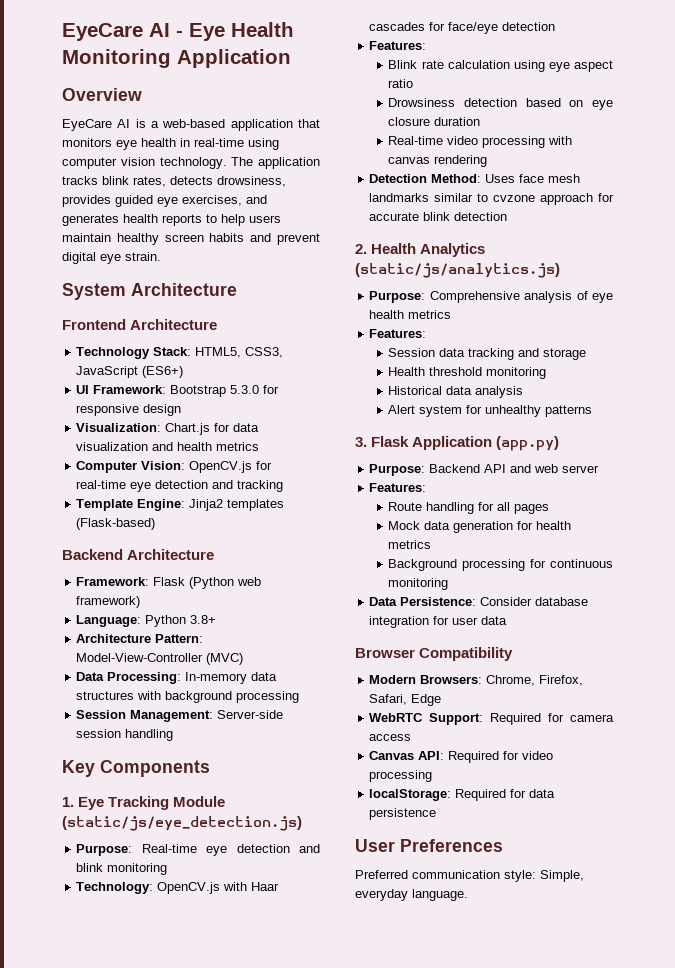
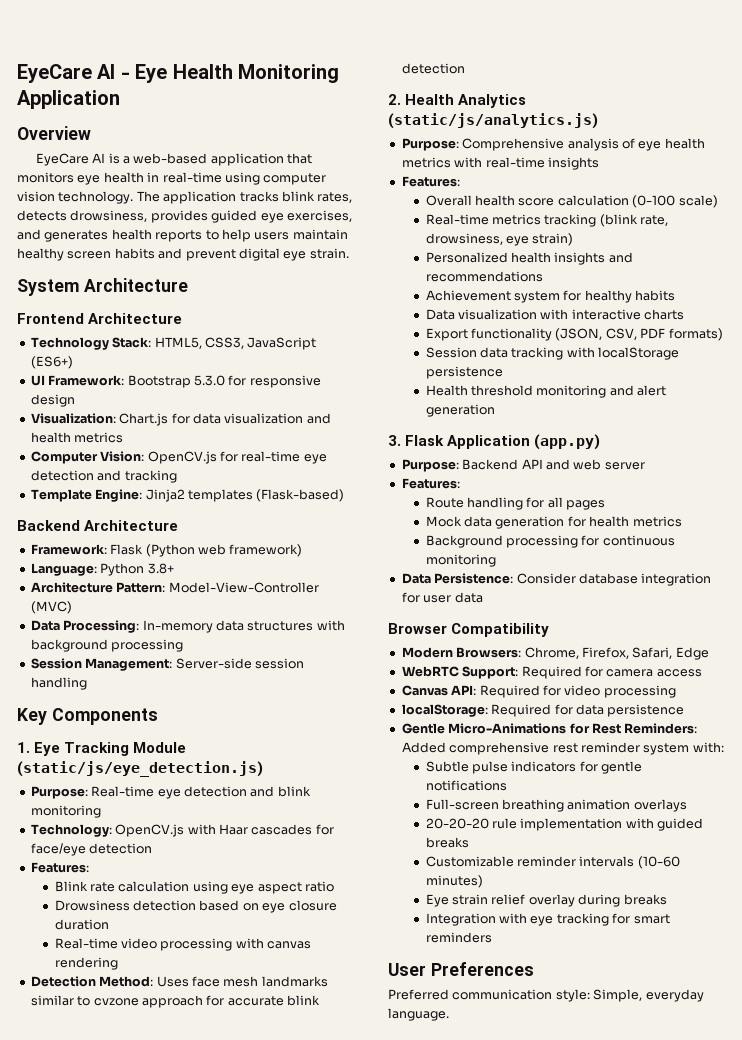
- Purpose: Comprehensive analysis of eye health metrics
+ Purpose: Comprehensive analysis of eye health metrics with real-time insights
  Features:
+ Overall health score calculation (0-100 scale)
+ Real-time metrics tracking (blink rate, drowsiness, eye strain)
+ Personalized health insights and recommendations
+ Achievement system for healthy habits
+ Data visualization with interactive charts
+ Export functionality (JSON, CSV, PDF formats)
- Session data tracking and storage
+ Session data tracking with localStorage persistence
- Health threshold monitoring
- Historical data analysis
- Alert system for unhealthy patterns
+ Health threshold monitoring and alert generation
+ Gentle Micro-Animations for Rest Reminders: Added comprehensive rest reminder system with:
+ Subtle pulse indicators for gentle notifications
+ Full-screen breathing animation overlays
+ 20-20-20 rule implementation with guided breaks
+ Customizable reminder intervals (10-60 minutes)
+ Eye strain relief overlay during breaks
+ Integration with eye tracking for smart reminders

